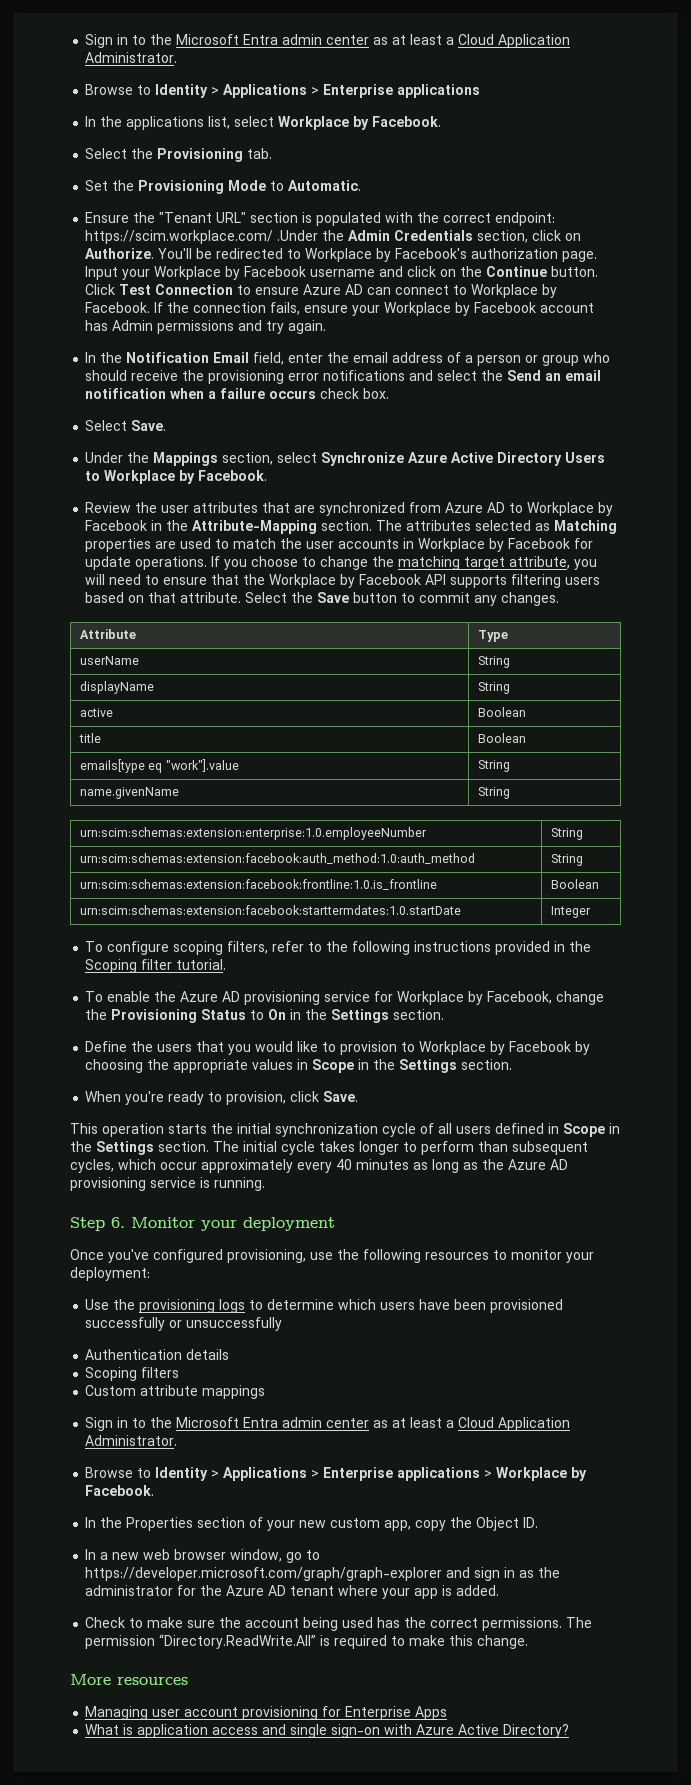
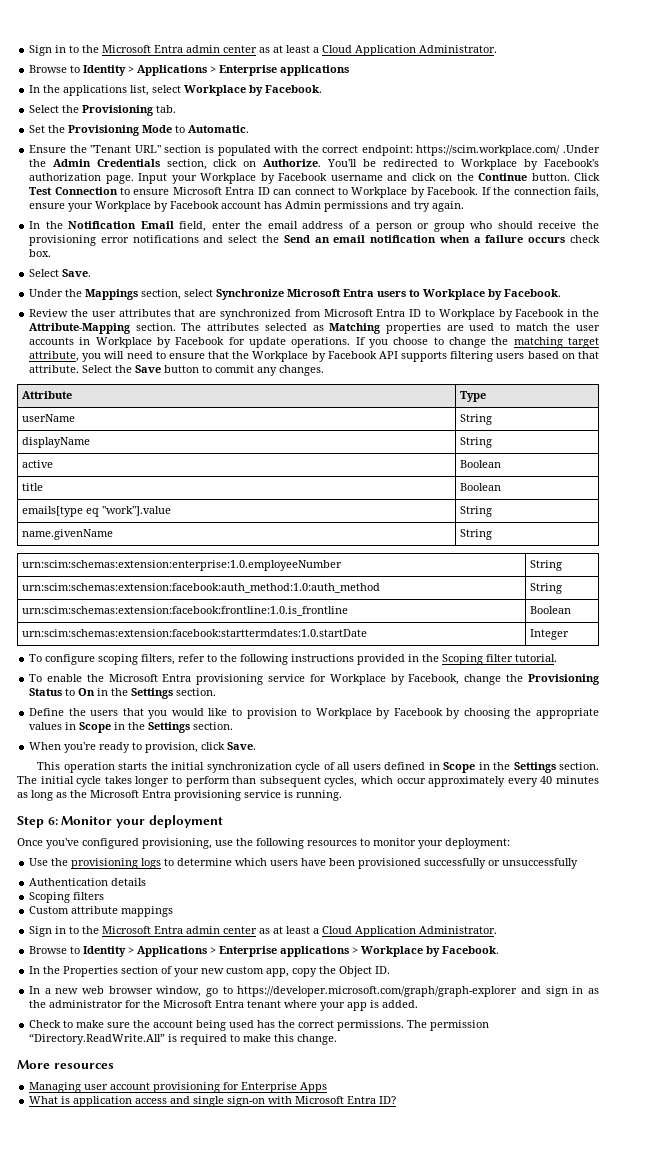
- Click Test Connection to ensure Azure AD can connect to Workplace by Facebook.
+ Click Test Connection to ensure Microsoft Entra ID can connect to Workplace by Facebook.
- Under the Mappings section, select Synchronize Azure Active Directory Users to Workplace by Facebook.
+ Under the Mappings section, select Synchronize Microsoft Entra users to Workplace by Facebook.
- Review the user attributes that are synchronized from Azure AD to Workplace by Facebook in the Attribute-Mapping section.
+ Review the user attributes that are synchronized from Microsoft Entra ID to Workplace by Facebook in the Attribute-Mapping section.
- To enable the Azure AD provisioning service for Workplace by Facebook, change the Provisioning Status to On in the Settings section.
+ To enable the Microsoft Entra provisioning service for Workplace by Facebook, change the Provisioning Status to On in the Settings section.
- The initial cycle takes longer to perform than subsequent cycles, which occur approximately every 40 minutes as long as the Azure AD provisioning service is running.
+ The initial cycle takes longer to perform than subsequent cycles, which occur approximately every 40 minutes as long as the Microsoft Entra provisioning service is running.
- Step 6. Monitor your deployment
+ Step 6: Monitor your deployment
- In a new web browser window, go to https://developer.microsoft.com/graph/graph-explorer and sign in as the administrator for the Azure AD tenant where your app is added.
+ In a new web browser window, go to https://developer.microsoft.com/graph/graph-explorer and sign in as the administrator for the Microsoft Entra tenant where your app is added.
- What is application access and single sign-on with Azure Active Directory?
+ What is application access and single sign-on with Microsoft Entra ID?

